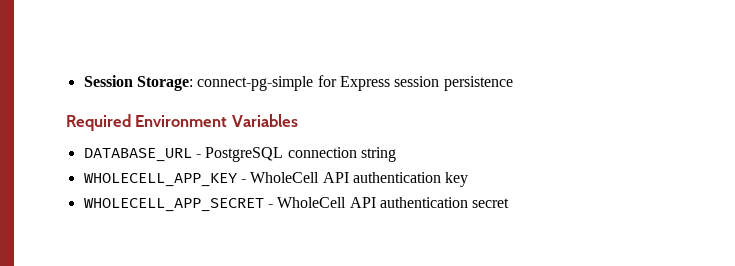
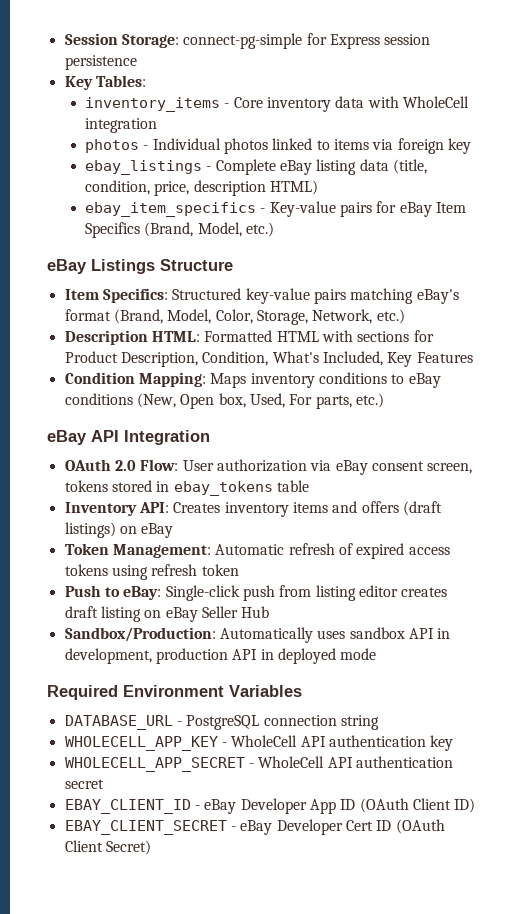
+ Key Tables:
+ inventory_items - Core inventory data with WholeCell integration
+ photos - Individual photos linked to items via foreign key
+ ebay_listings - Complete eBay listing data (title, condition, price, description HTML)
+ ebay_item_specifics - Key-value pairs for eBay Item Specifics (Brand, Model, etc.)
+ eBay Listings Structure
+ Item Specifics: Structured key-value pairs matching eBay's format (Brand, Model, Color, Storage, Network, etc.)
+ Description HTML: Formatted HTML with sections for Product Description, Condition, What's Included, Key Features
+ Condition Mapping: Maps inventory conditions to eBay conditions (New, Open box, Used, For parts, etc.)
+ eBay API Integration
+ OAuth 2.0 Flow: User authorization via eBay consent screen, tokens stored in ebay_tokens table
+ Inventory API: Creates inventory items and offers (draft listings) on eBay
+ Token Management: Automatic refresh of expired access tokens using refresh token
+ Push to eBay: Single-click push from listing editor creates draft listing on eBay Seller Hub
+ Sandbox/Production: Automatically uses sandbox API in development, production API in deployed mode
+ EBAY_CLIENT_ID - eBay Developer App ID (OAuth Client ID)
+ EBAY_CLIENT_SECRET - eBay Developer Cert ID (OAuth Client Secret)

